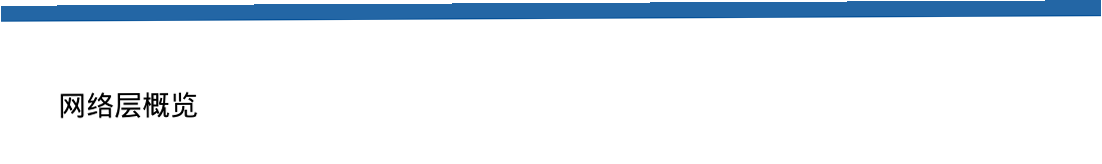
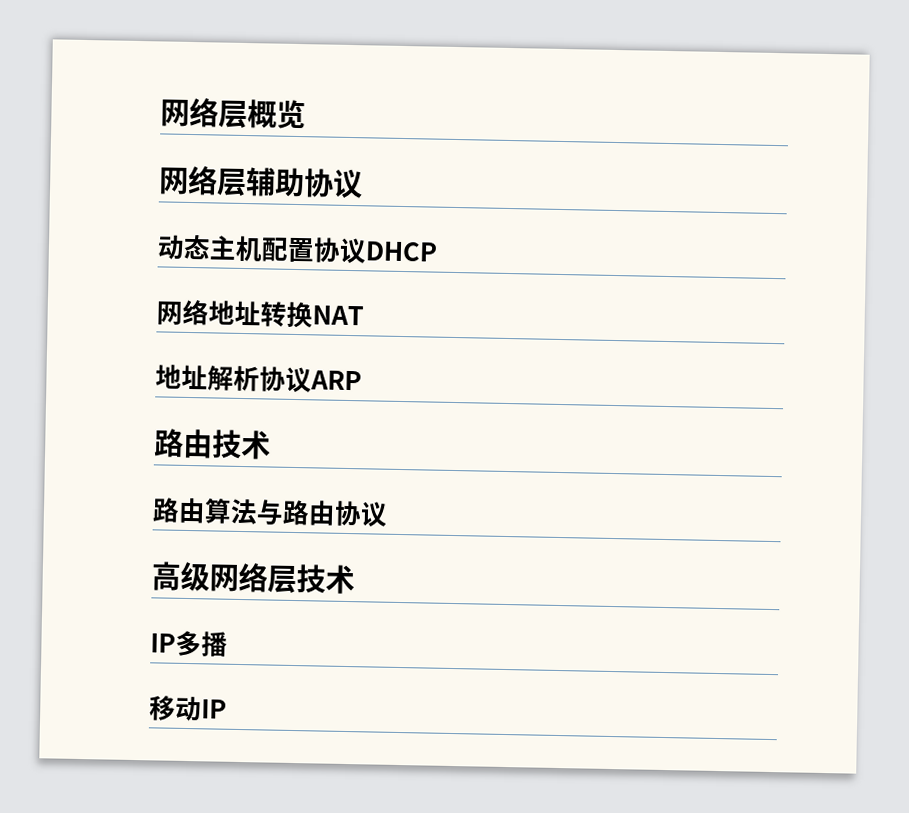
+ 网络层辅助协议
+ 动态主机配置协议DHCP
+ 网络地址转换NAT
+ 地址解析协议ARP
+ 路由技术
+ 路由算法与路由协议
+ 高级网络层技术
+ IP多播
+ 移动IP

